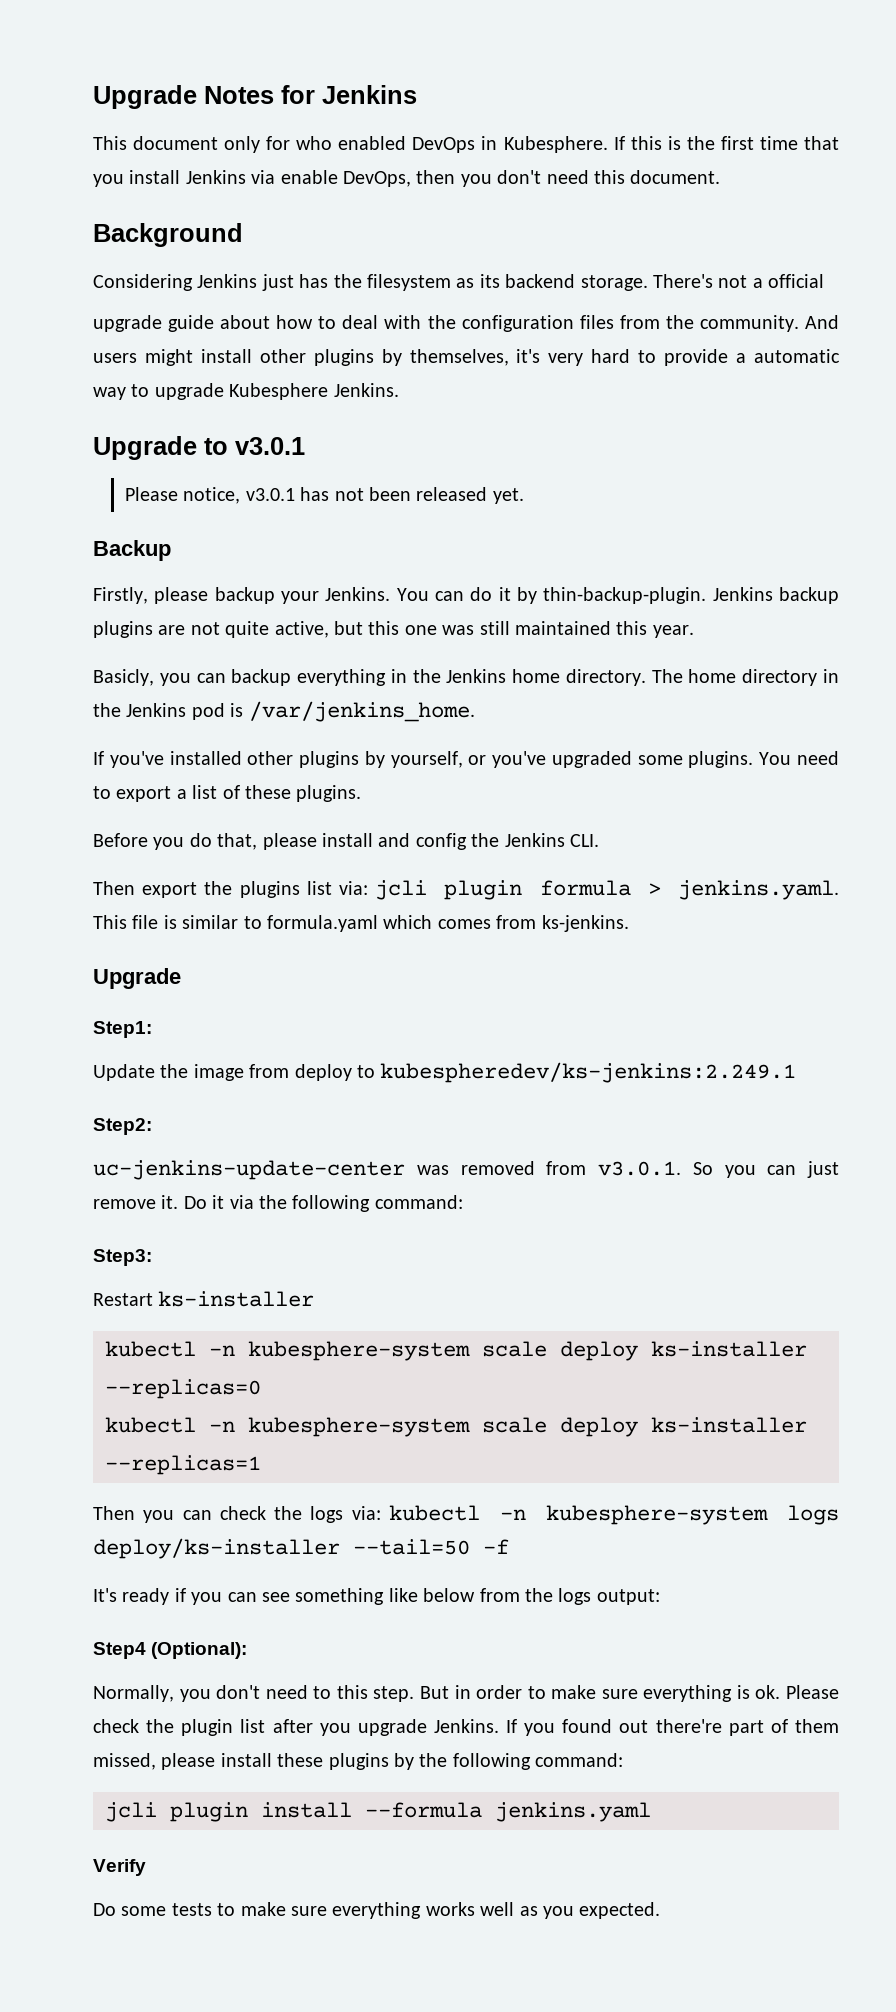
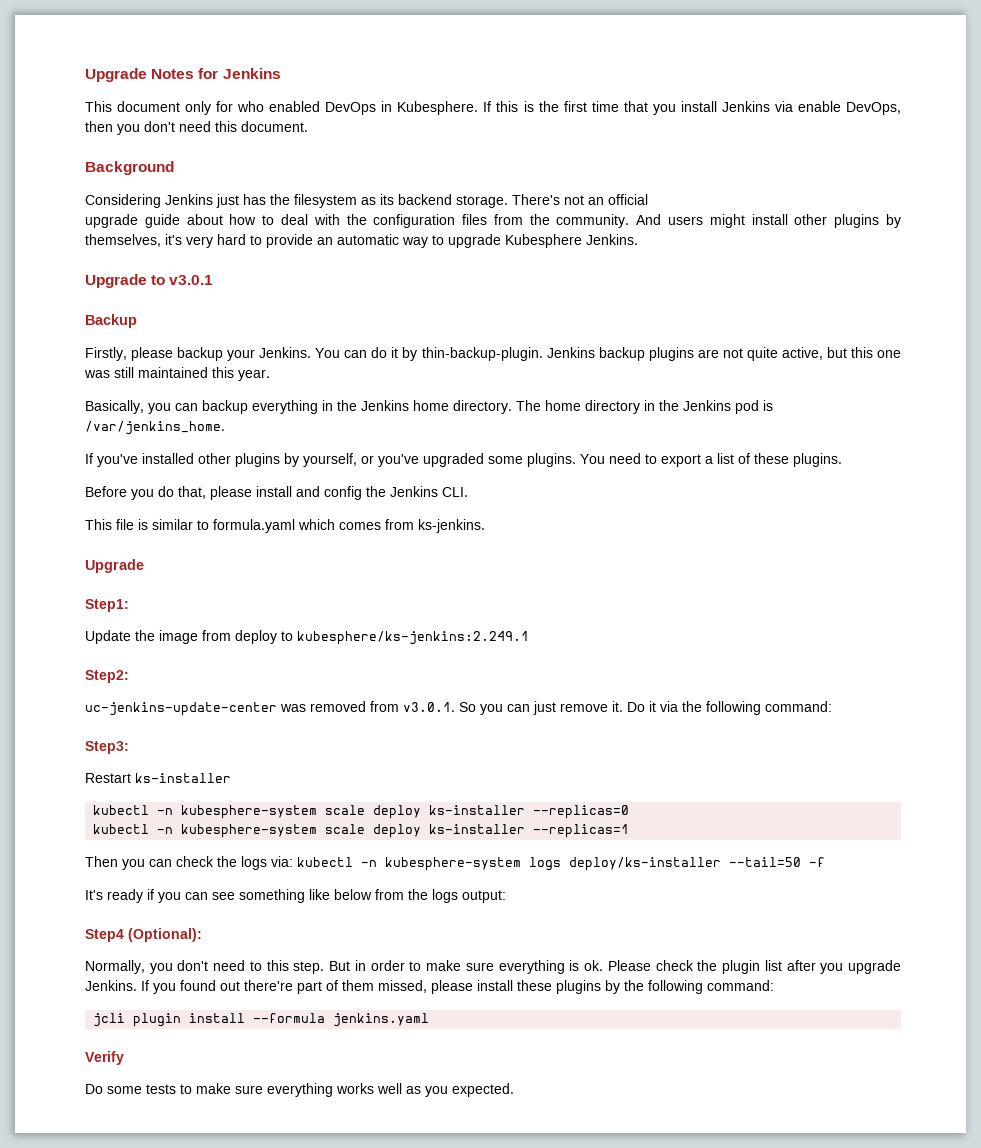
- There's not a official
+ There's not an official
- And users might install other plugins by themselves, it's very hard to provide a automatic way to upgrade Kubesphere Jenkins.
+ And users might install other plugins by themselves, it's very hard to provide an automatic way to upgrade Kubesphere Jenkins.
- Please notice, v3.0.1 has not been released yet.
- Basicly, you can backup everything in the Jenkins home directory.
+ Basically, you can backup everything in the Jenkins home directory.
- Then export the plugins list via: jcli plugin formula > jenkins.yaml. This file is similar to formula.yaml which comes from ks-jenkins.
+ This file is similar to formula.yaml which comes from ks-jenkins.
- Update the image from deploy to kubespheredev/ks-jenkins:2.249.1
+ Update the image from deploy to kubesphere/ks-jenkins:2.249.1

